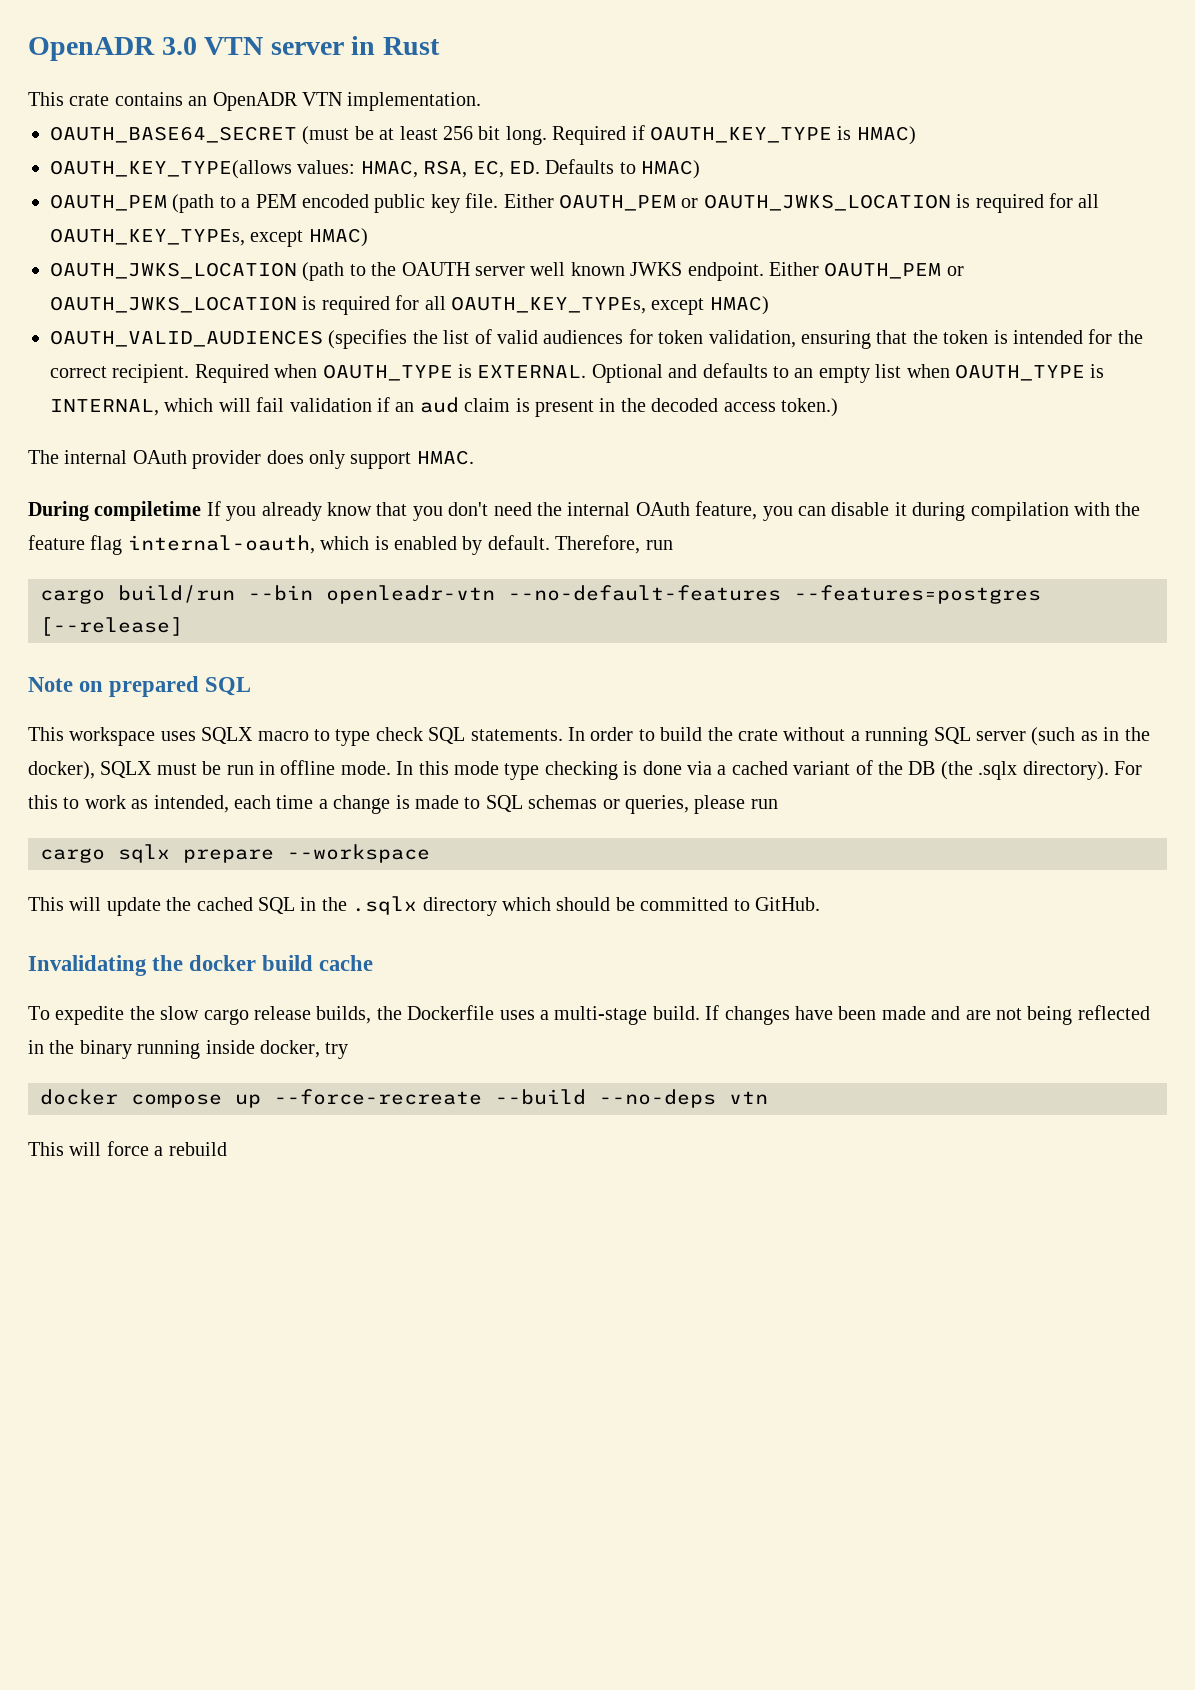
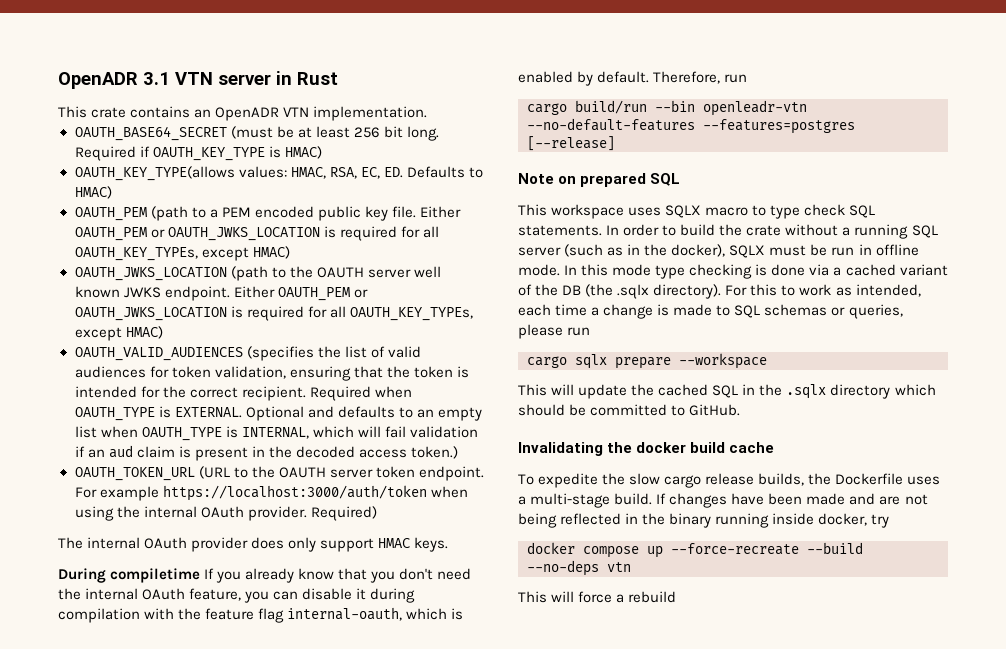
- OpenADR 3.0 VTN server in Rust
+ OpenADR 3.1 VTN server in Rust
+ OAUTH_TOKEN_URL (URL to the OAUTH server token endpoint. For example https://localhost:3000/auth/token when using the internal OAuth provider. Required)
- The internal OAuth provider does only support HMAC.
+ The internal OAuth provider does only support HMAC keys.

